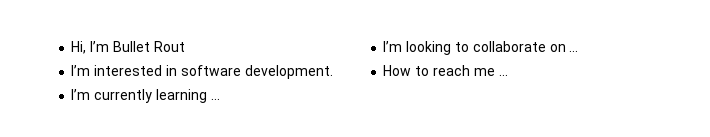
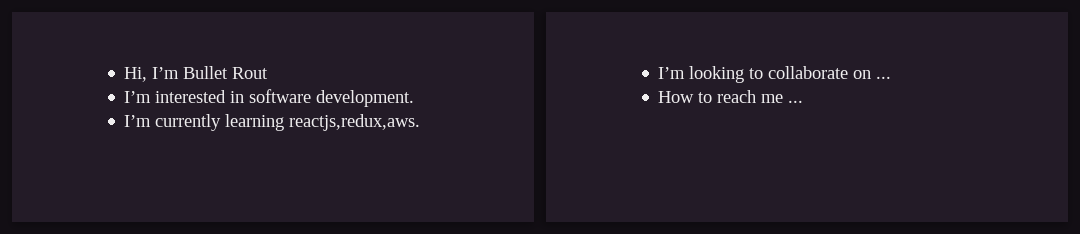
- I’m currently learning ...
+ I’m currently learning reactjs,redux,aws.

